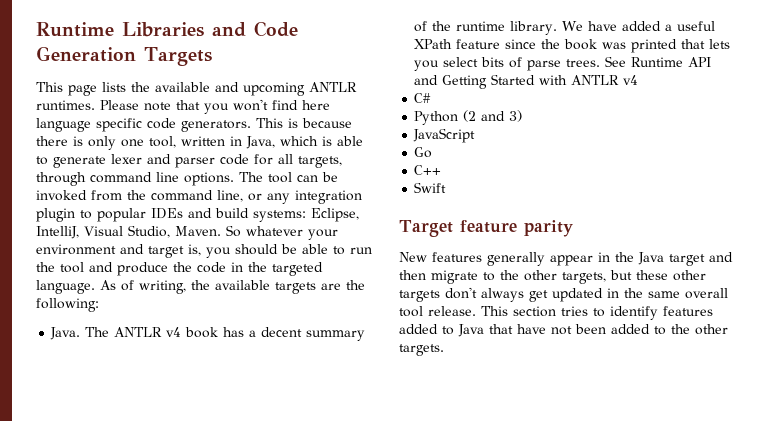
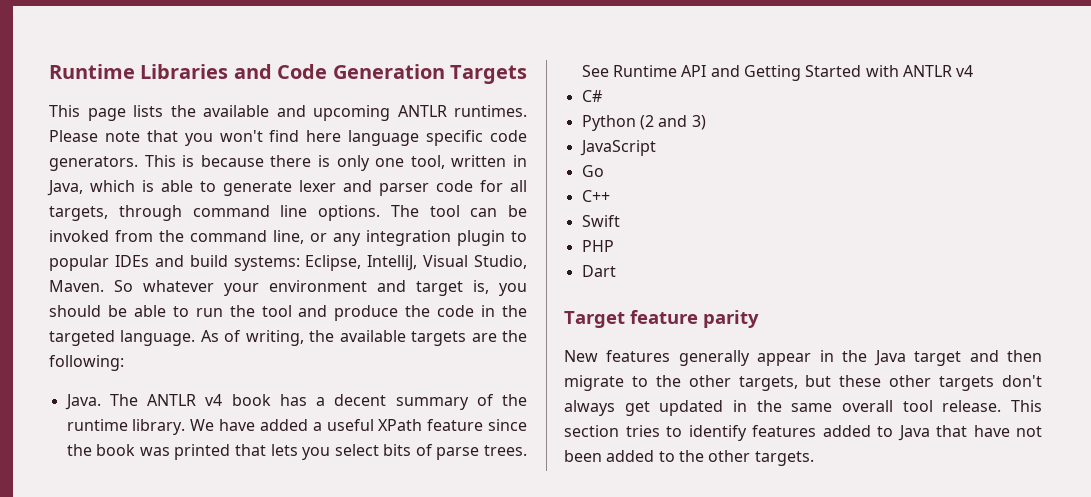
+ PHP
+ Dart

